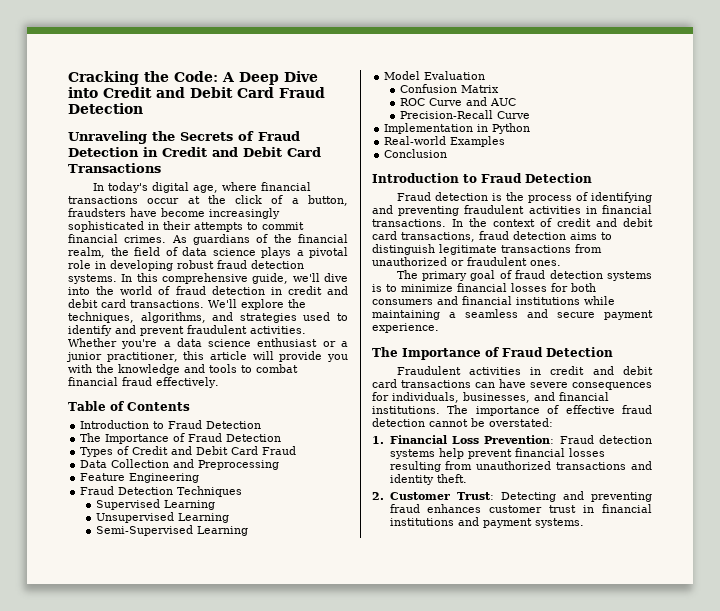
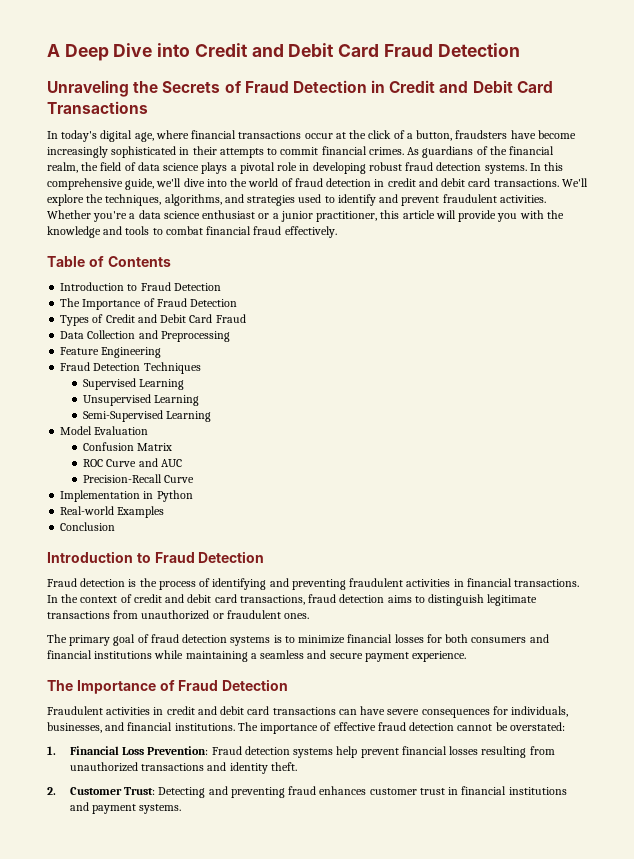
- Cracking the Code: A Deep Dive into Credit and Debit Card Fraud Detection
+ A Deep Dive into Credit and Debit Card Fraud Detection

